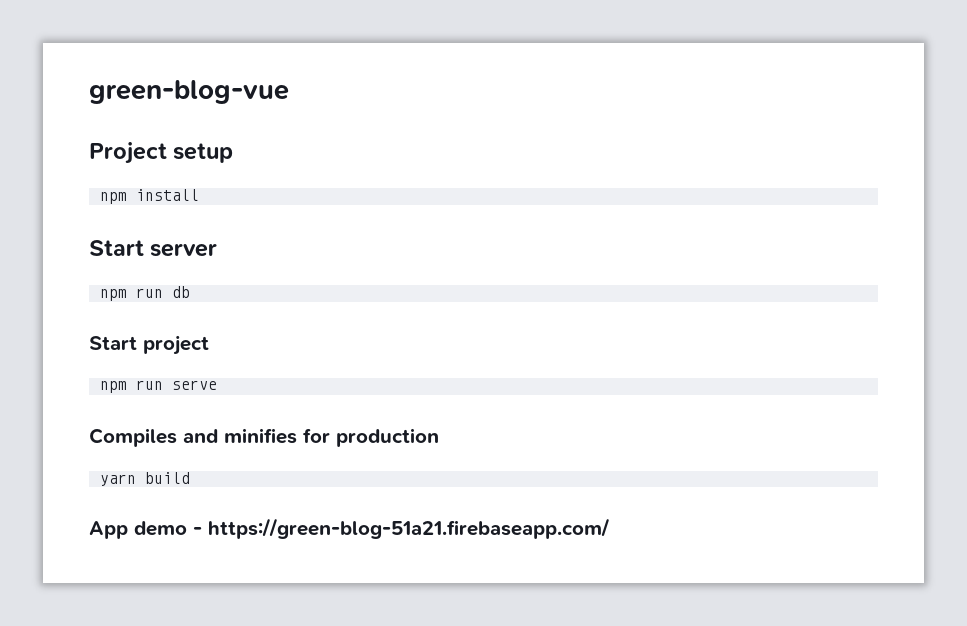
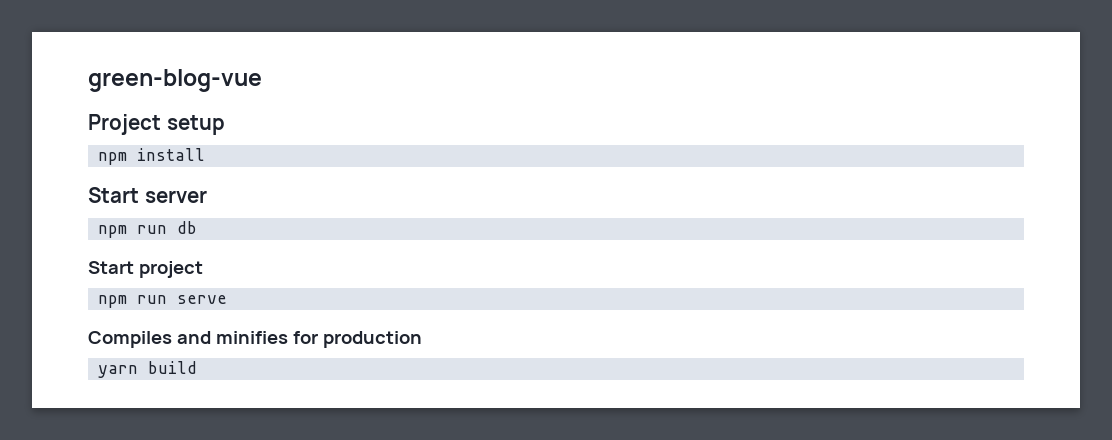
- App demo - https://green-blog-51a21.firebaseapp.com/

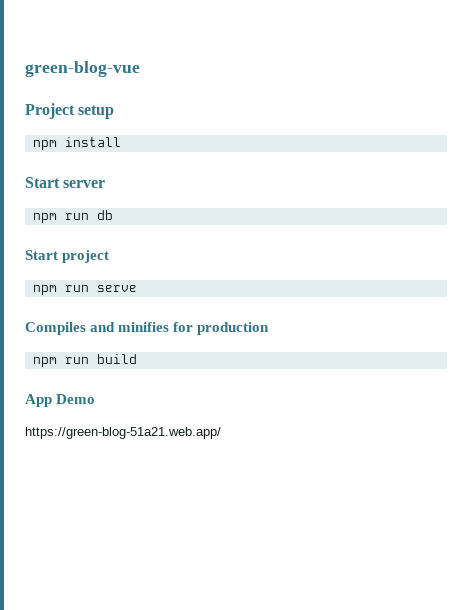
- yarn build
+ npm run build
+ App Demo
+ https://green-blog-51a21.web.app/

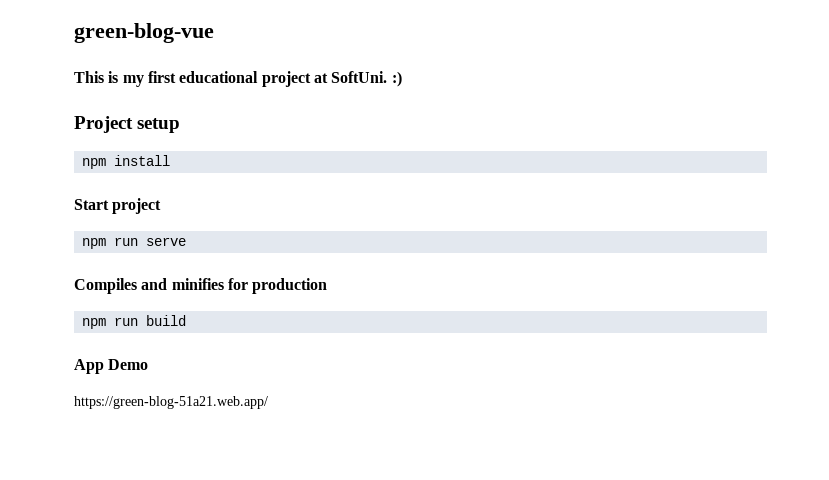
+ This is my first educational project at SoftUni. :)
- Start server
- npm run db

